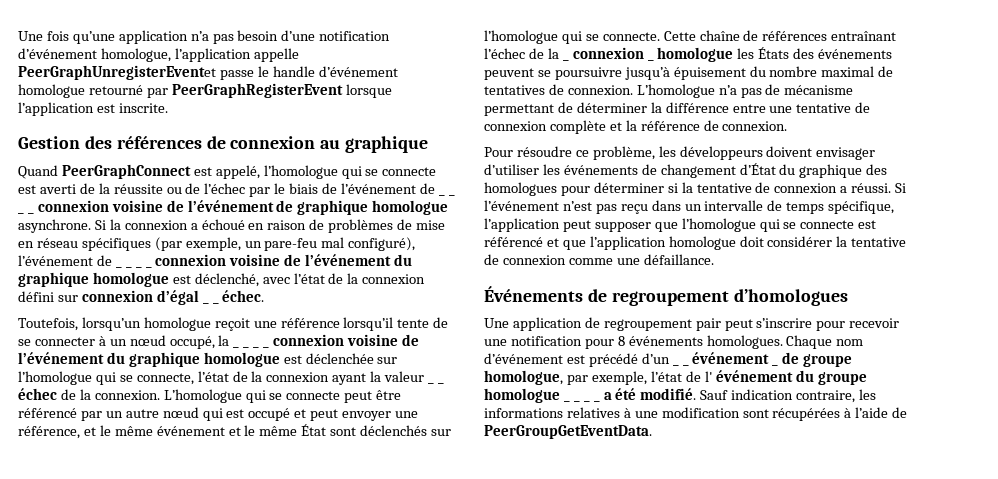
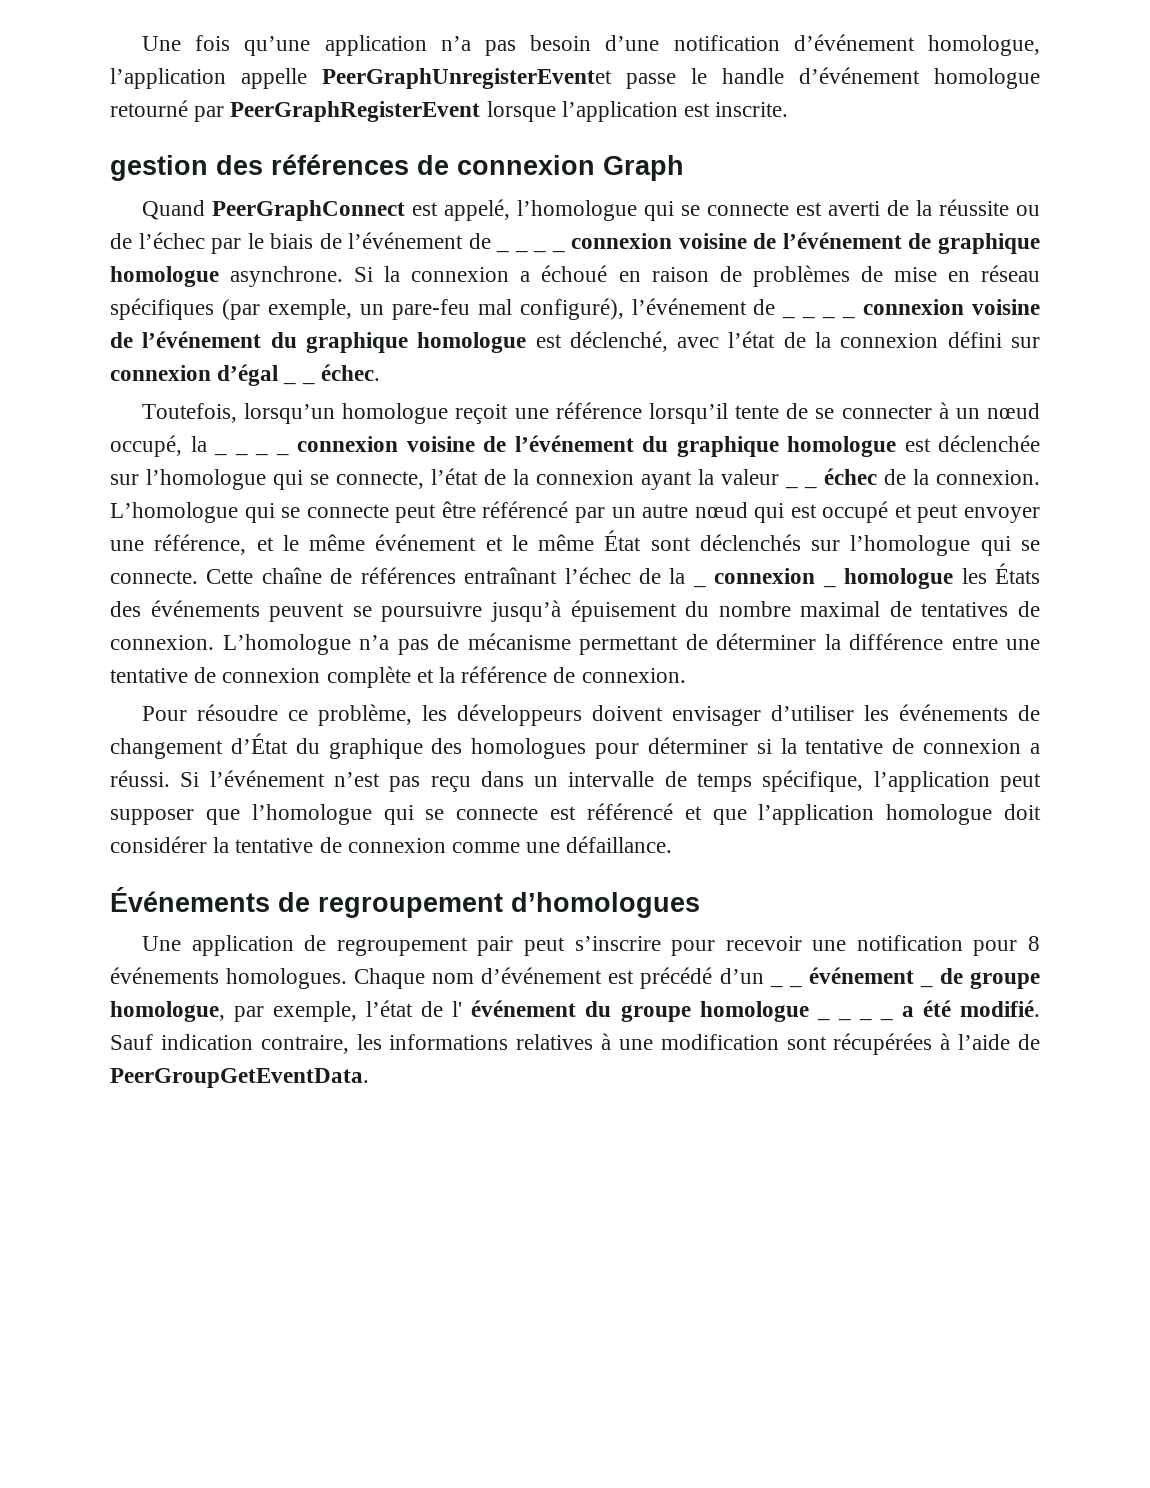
- Gestion des références de connexion au graphique
+ gestion des références de connexion Graph

